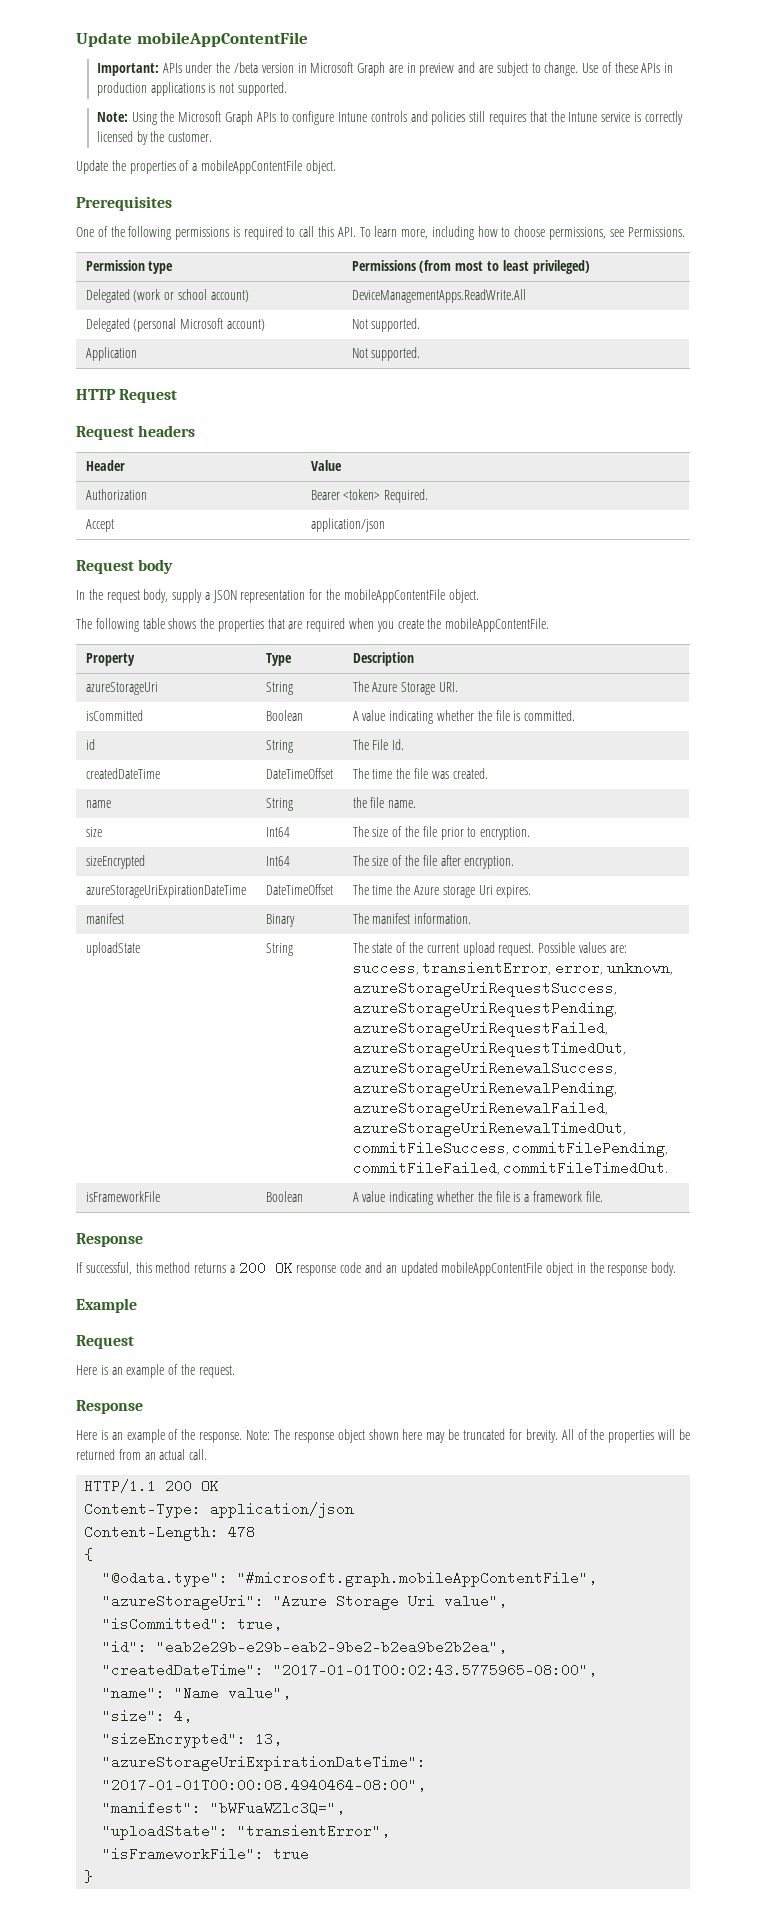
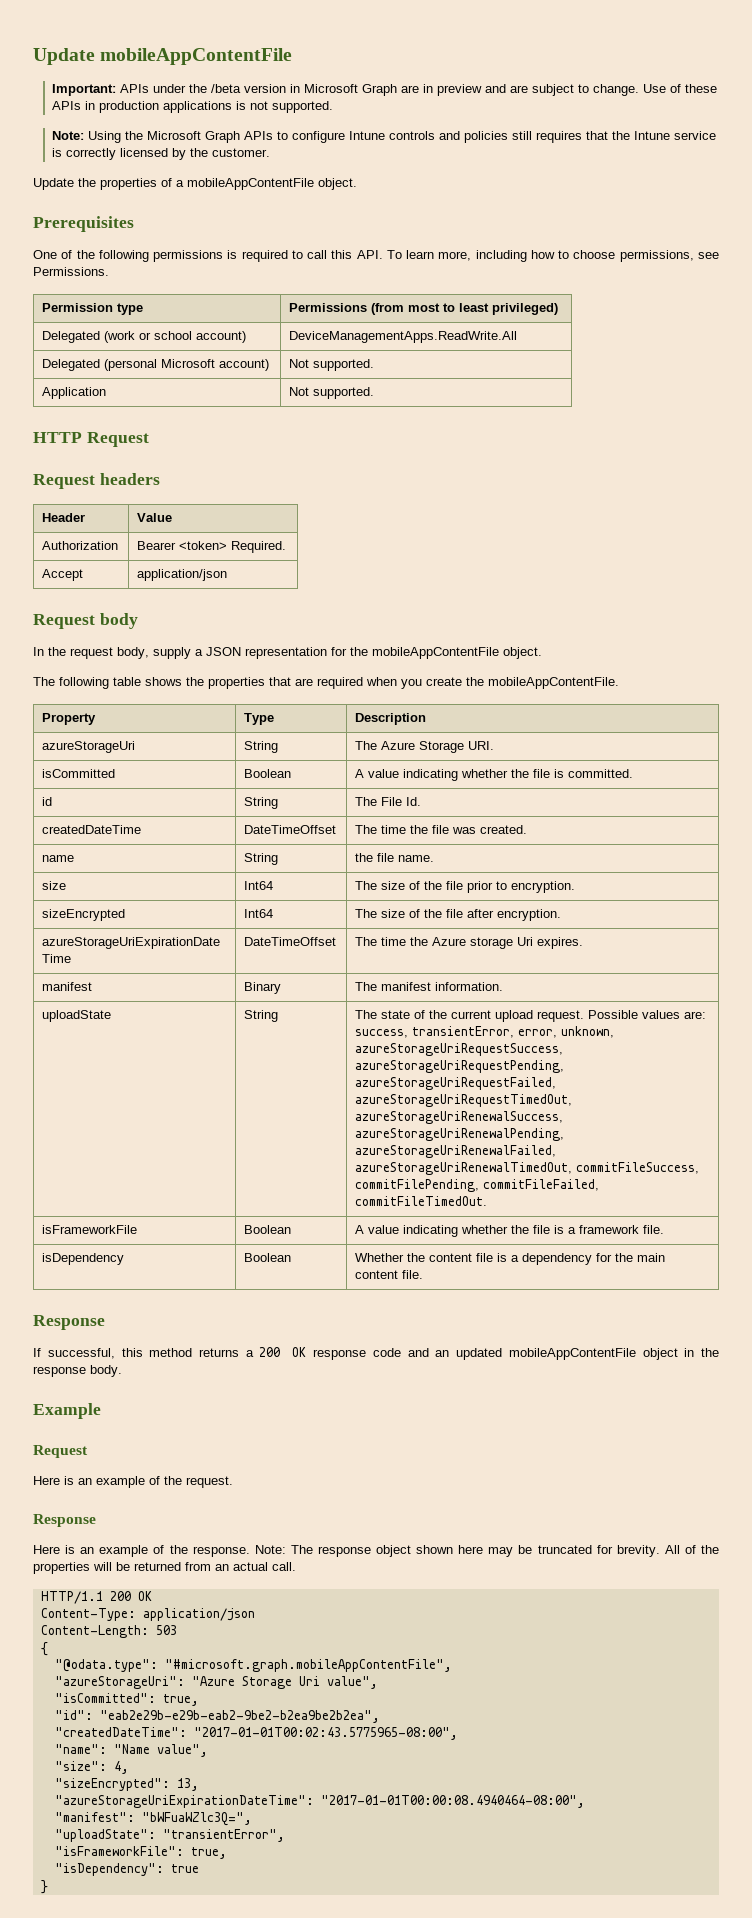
+ isDependency | Boolean | Whether the content file is a dependency for the main content file.
- Content-Length: 478
+ Content-Length: 503
- "isFrameworkFile": true
+ "isFrameworkFile": true,
+ "isDependency": true

